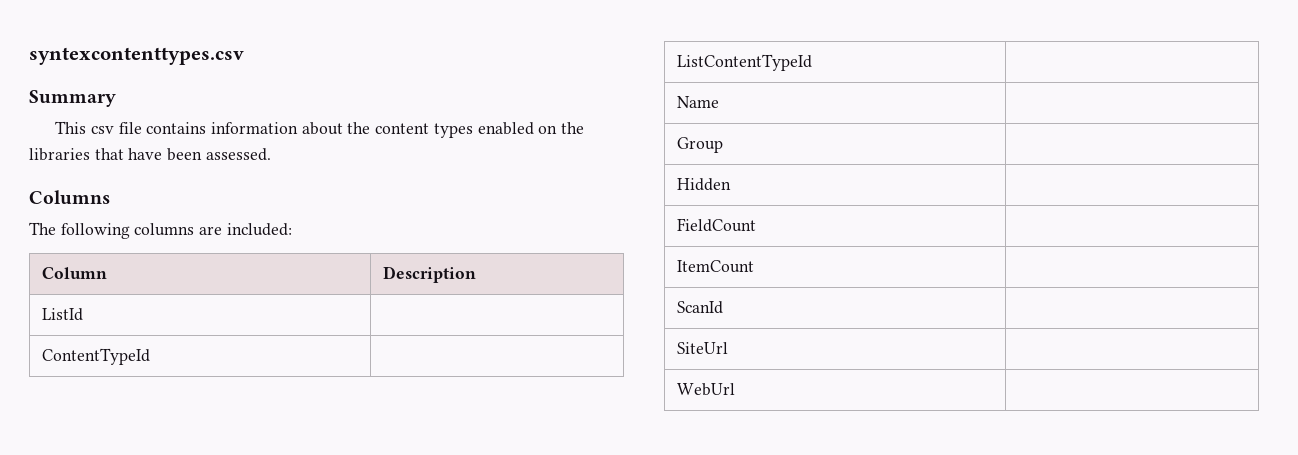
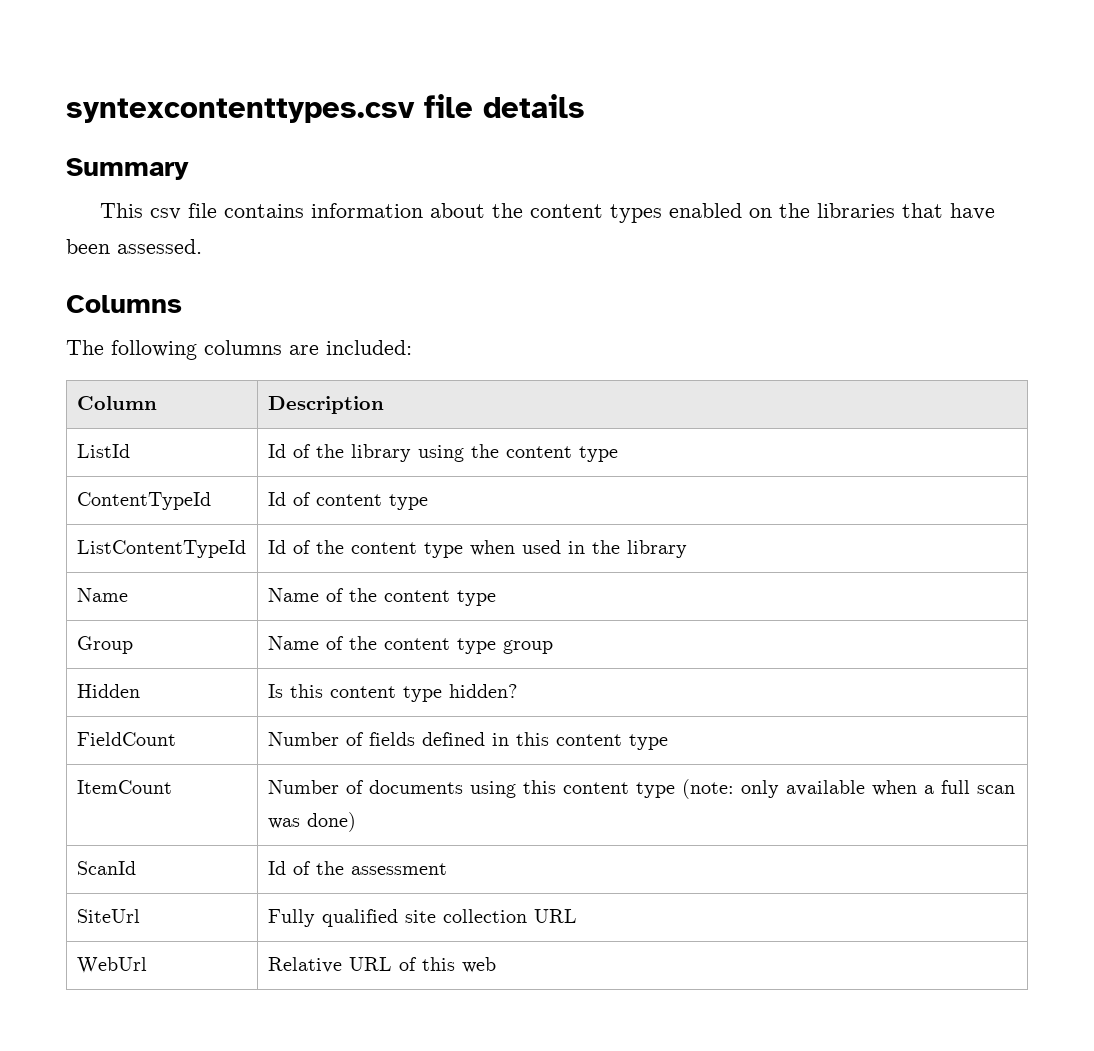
- syntexcontenttypes.csv
+ syntexcontenttypes.csv file details
- ListId |
- ContentTypeId |
- ListContentTypeId |
- Name |
- Group |
- Hidden |
- FieldCount |
- ItemCount |
- ScanId |
- SiteUrl |
- WebUrl |
+ ListId | Id of the library using the content type
+ ContentTypeId | Id of content type
+ ListContentTypeId | Id of the content type when used in the library
+ Name | Name of the content type
+ Group | Name of the content type group
+ Hidden | Is this content type hidden?
+ FieldCount | Number of fields defined in this content type
+ ItemCount | Number of documents using this content type (note: only available when a full scan was done)
+ ScanId | Id of the assessment
+ SiteUrl | Fully qualified site collection URL
+ WebUrl | Relative URL of this web

